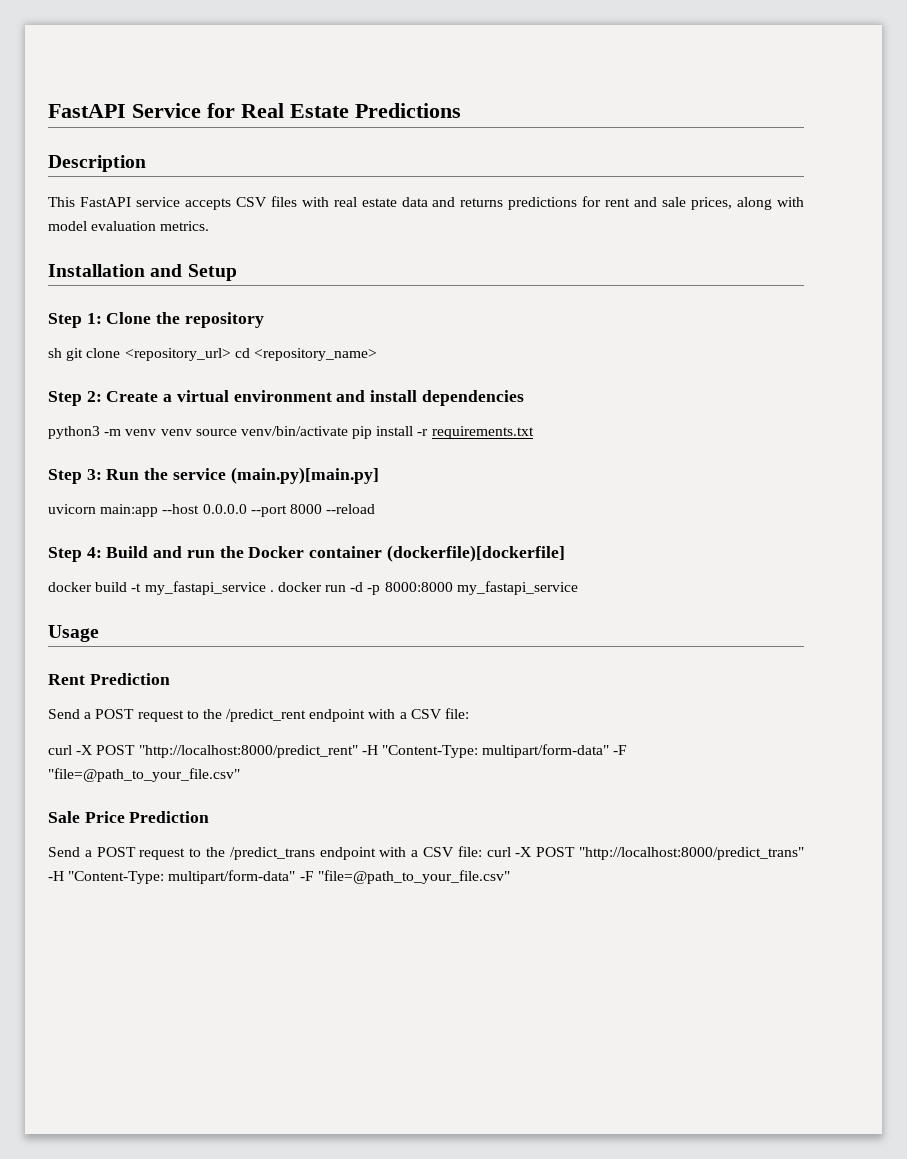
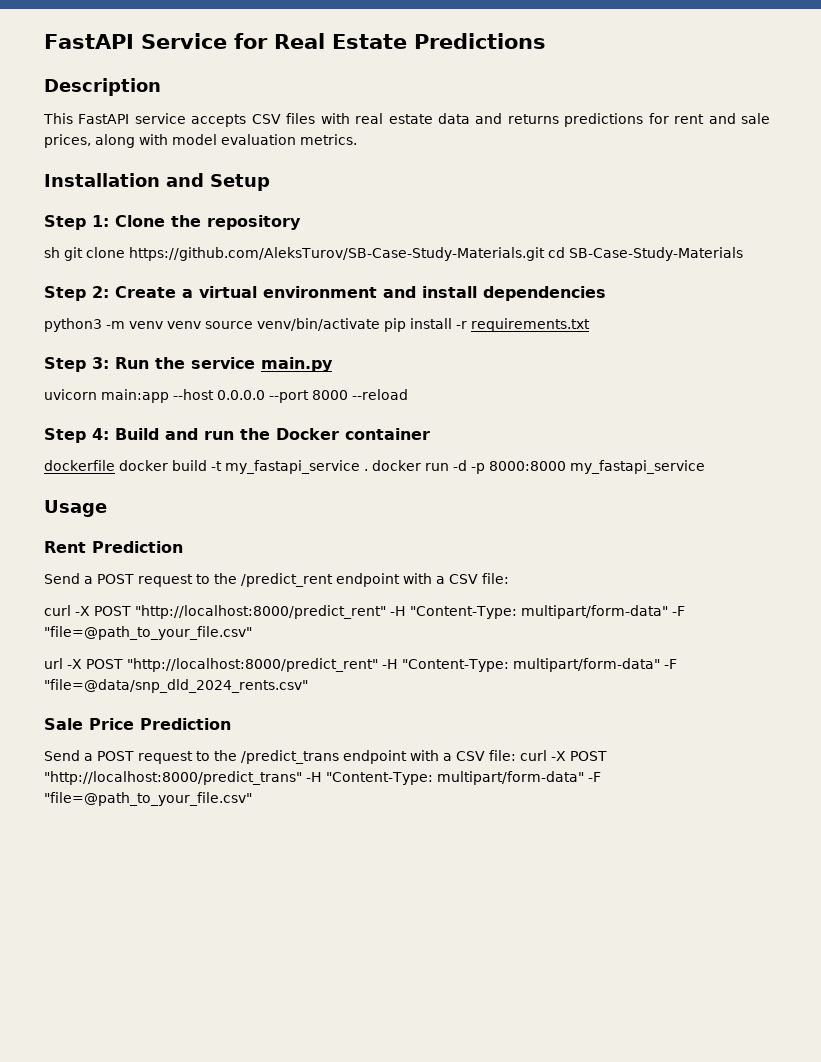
- sh git clone <repository_url> cd <repository_name>
+ sh git clone https://github.com/AleksTurov/SB-Case-Study-Materials.git cd SB-Case-Study-Materials
- Step 3: Run the service (main.py)[main.py]
+ Step 3: Run the service main.py
- Step 4: Build and run the Docker container (dockerfile)[dockerfile]
- docker build -t my_fastapi_service . docker run -d -p 8000:8000 my_fastapi_service
+ Step 4: Build and run the Docker container
+ dockerfile docker build -t my_fastapi_service . docker run -d -p 8000:8000 my_fastapi_service
+ url -X POST "http://localhost:8000/predict_rent" -H "Content-Type: multipart/form-data" -F "file=@data/snp_dld_2024_rents.csv"

